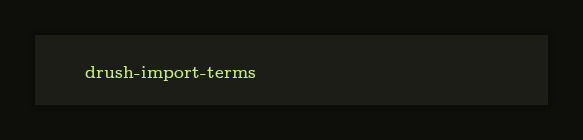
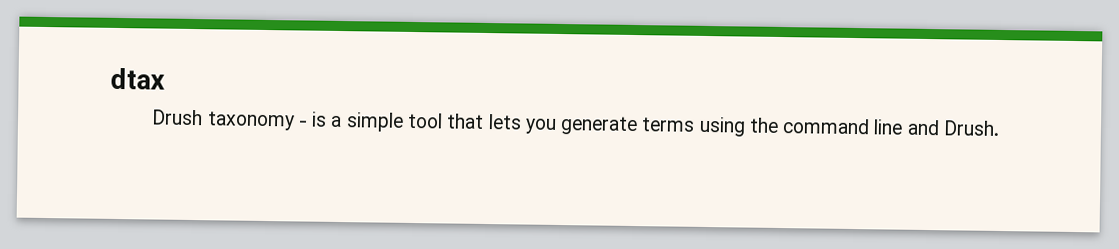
- drush-import-terms
+ dtax
+ Drush taxonomy - is a simple tool that lets you generate terms using the command line and Drush.

